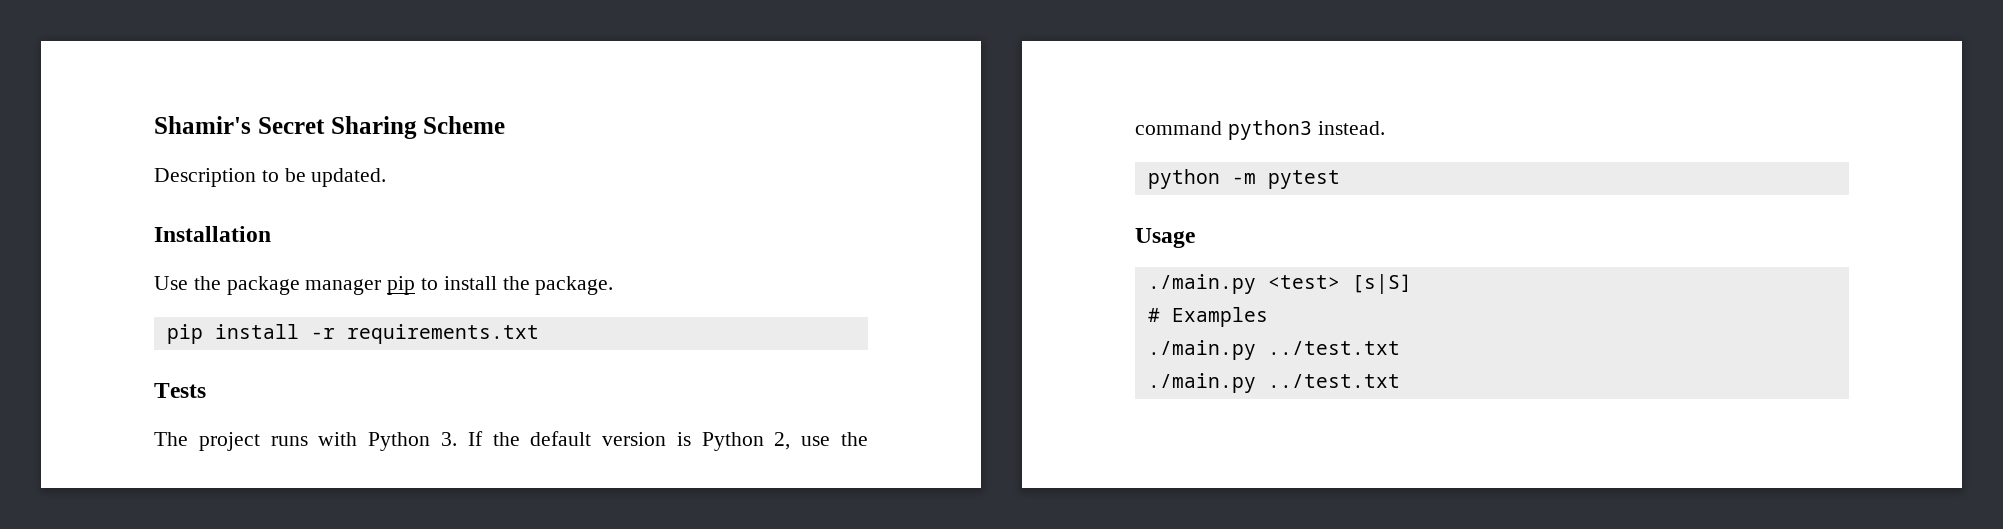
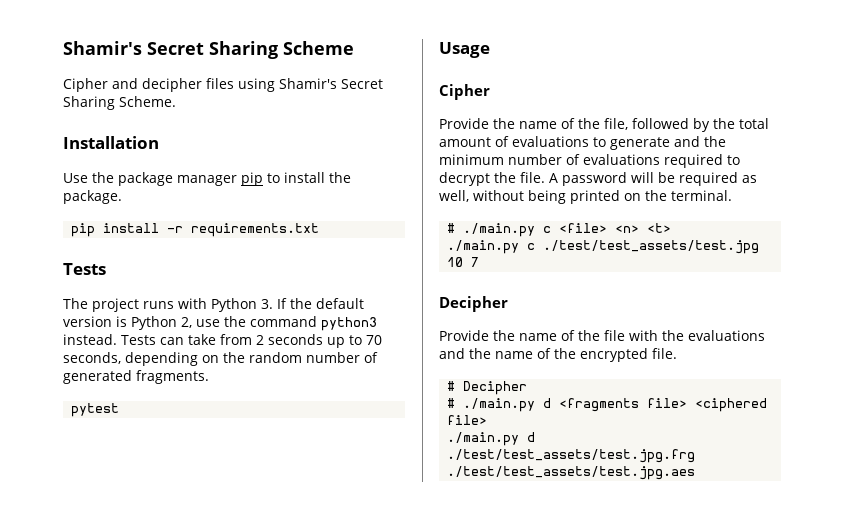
- Description to be updated.
+ Cipher and decipher files using Shamir's Secret Sharing Scheme.
- The project runs with Python 3. If the default version is Python 2, use the command python3 instead.
- python -m pytest
+ The project runs with Python 3. If the default version is Python 2, use the command python3 instead. Tests can take from 2 seconds up to 70 seconds, depending on the random number of generated fragments.
+ pytest
  Usage
- ./main.py <test> [s|S]
- # Examples
- ./main.py ../test.txt
- ./main.py ../test.txt
+ Cipher
+ Provide the name of the file, followed by the total amount of evaluations to generate and the minimum number of evaluations required to decrypt the file. A password will be required as well, without being printed on the terminal.
+ # ./main.py c <file> <n> <t>
+ ./main.py c ./test/test_assets/test.jpg 10 7
+ Decipher
+ Provide the name of the file with the evaluations and the name of the encrypted file.
+ # Decipher
+ # ./main.py d <fragments file> <ciphered file>
+ ./main.py d ./test/test_assets/test.jpg.frg ./test/test_assets/test.jpg.aes

